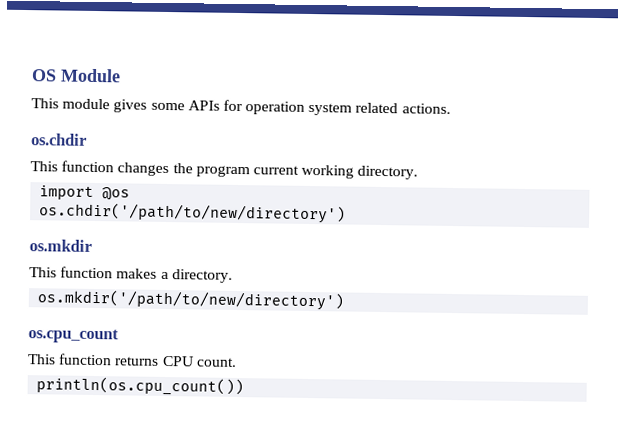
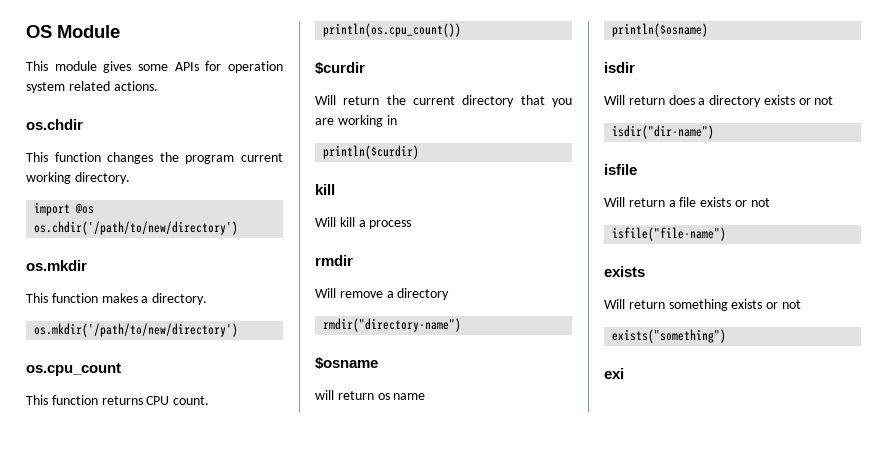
+ $curdir
+ Will return the current directory that you are working in
+ println($curdir)
+ kill
+ Will kill a process
+ rmdir
+ Will remove a directory
+ rmdir("directory-name")
+ $osname
+ will return os name
+ println($osname)
+ isdir
+ Will return does a directory exists or not
+ isdir("dir-name")
+ isfile
+ Will return a file exists or not
+ isfile("file-name")
+ exists
+ Will return something exists or not
+ exists("something")
+ exi

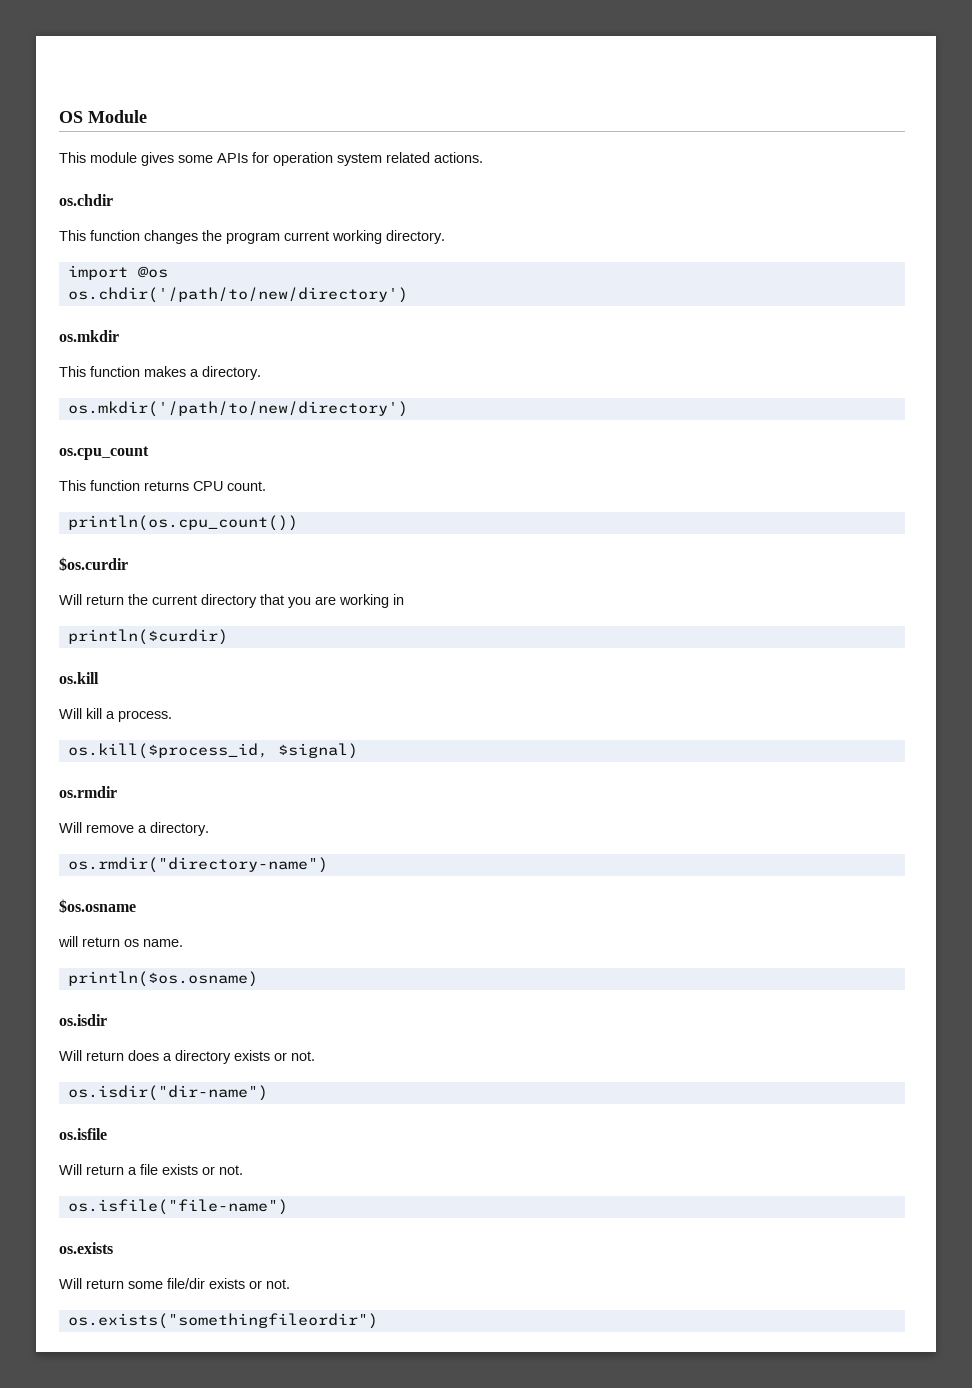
- $curdir
+ $os.curdir
  println($curdir)
- kill
+ os.kill
- Will kill a process
- rmdir
+ Will kill a process.
+ os.kill($process_id, $signal)
+ os.rmdir
- Will remove a directory
- rmdir("directory-name")
- $osname
+ Will remove a directory.
+ os.rmdir("directory-name")
+ $os.osname
- will return os name
- println($osname)
- isdir
+ will return os name.
+ println($os.osname)
+ os.isdir
- Will return does a directory exists or not
- isdir("dir-name")
- isfile
+ Will return does a directory exists or not.
+ os.isdir("dir-name")
+ os.isfile
- Will return a file exists or not
- isfile("file-name")
- exists
- Will return something exists or not
- exists("something")
- exi
+ Will return a file exists or not.
+ os.isfile("file-name")
+ os.exists
+ Will return some file/dir exists or not.
+ os.exists("somethingfileordir")

